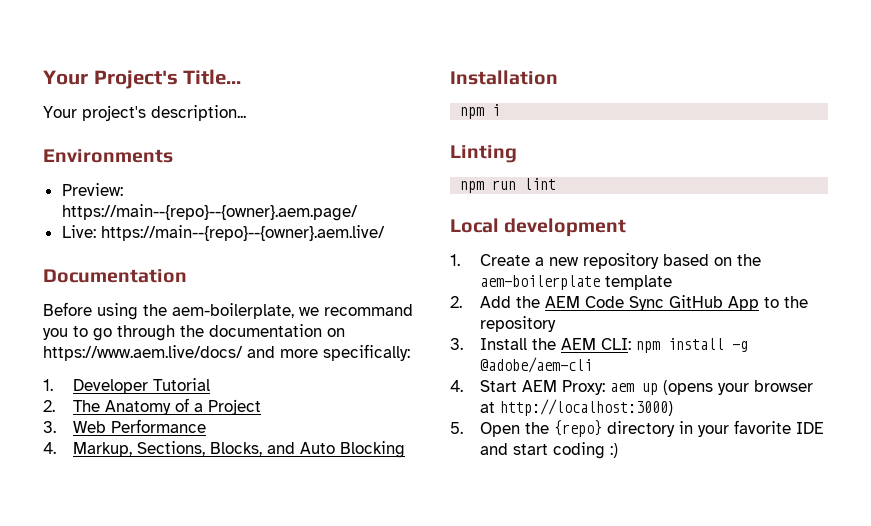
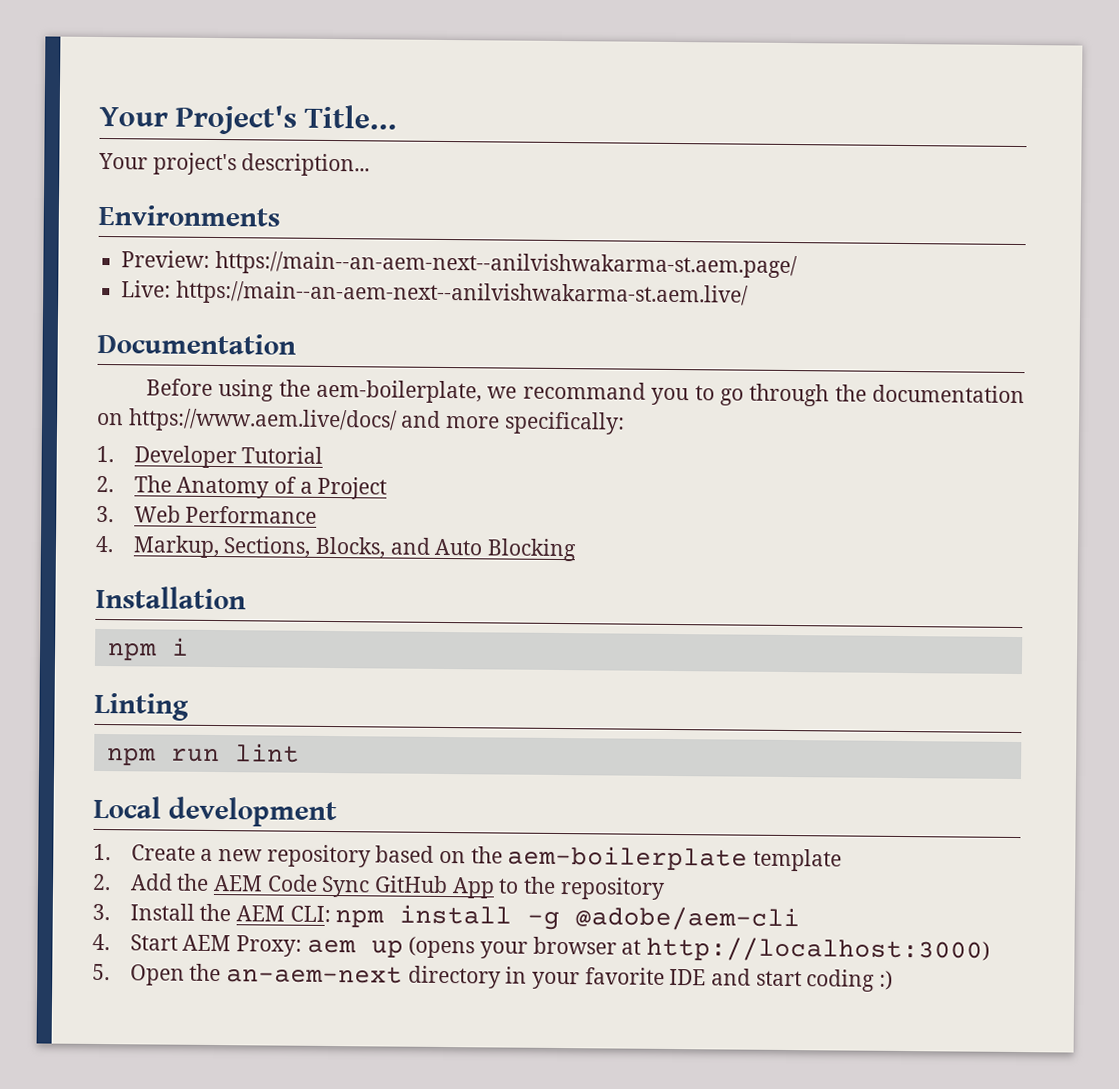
- Preview: https://main--{repo}--{owner}.aem.page/
+ Preview: https://main--an-aem-next--anilvishwakarma-st.aem.page/
- Live: https://main--{repo}--{owner}.aem.live/
+ Live: https://main--an-aem-next--anilvishwakarma-st.aem.live/
- 5. Open the {repo} directory in your favorite IDE and start coding :)
+ 5. Open the an-aem-next directory in your favorite IDE and start coding :)

